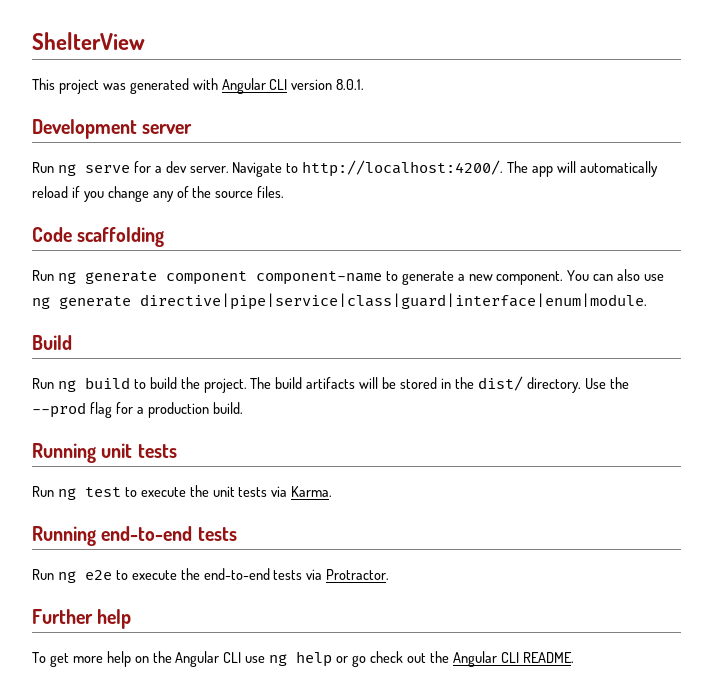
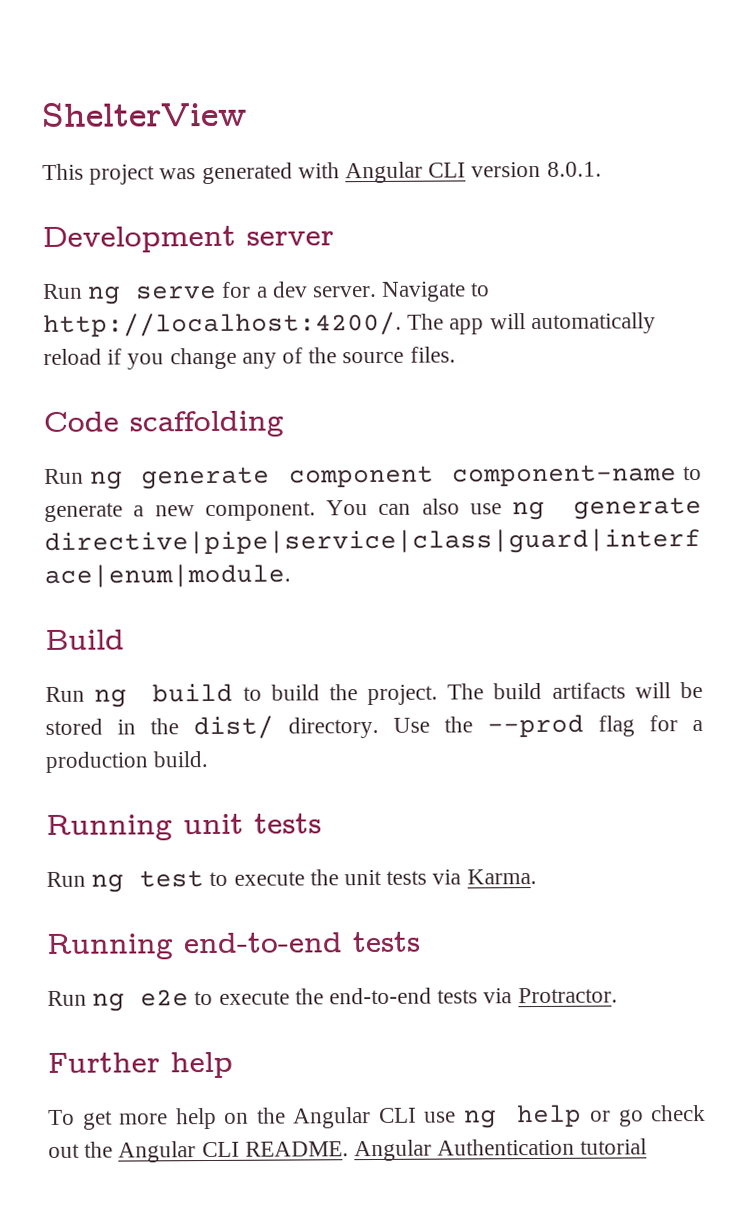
+ Angular Authentication tutorial

